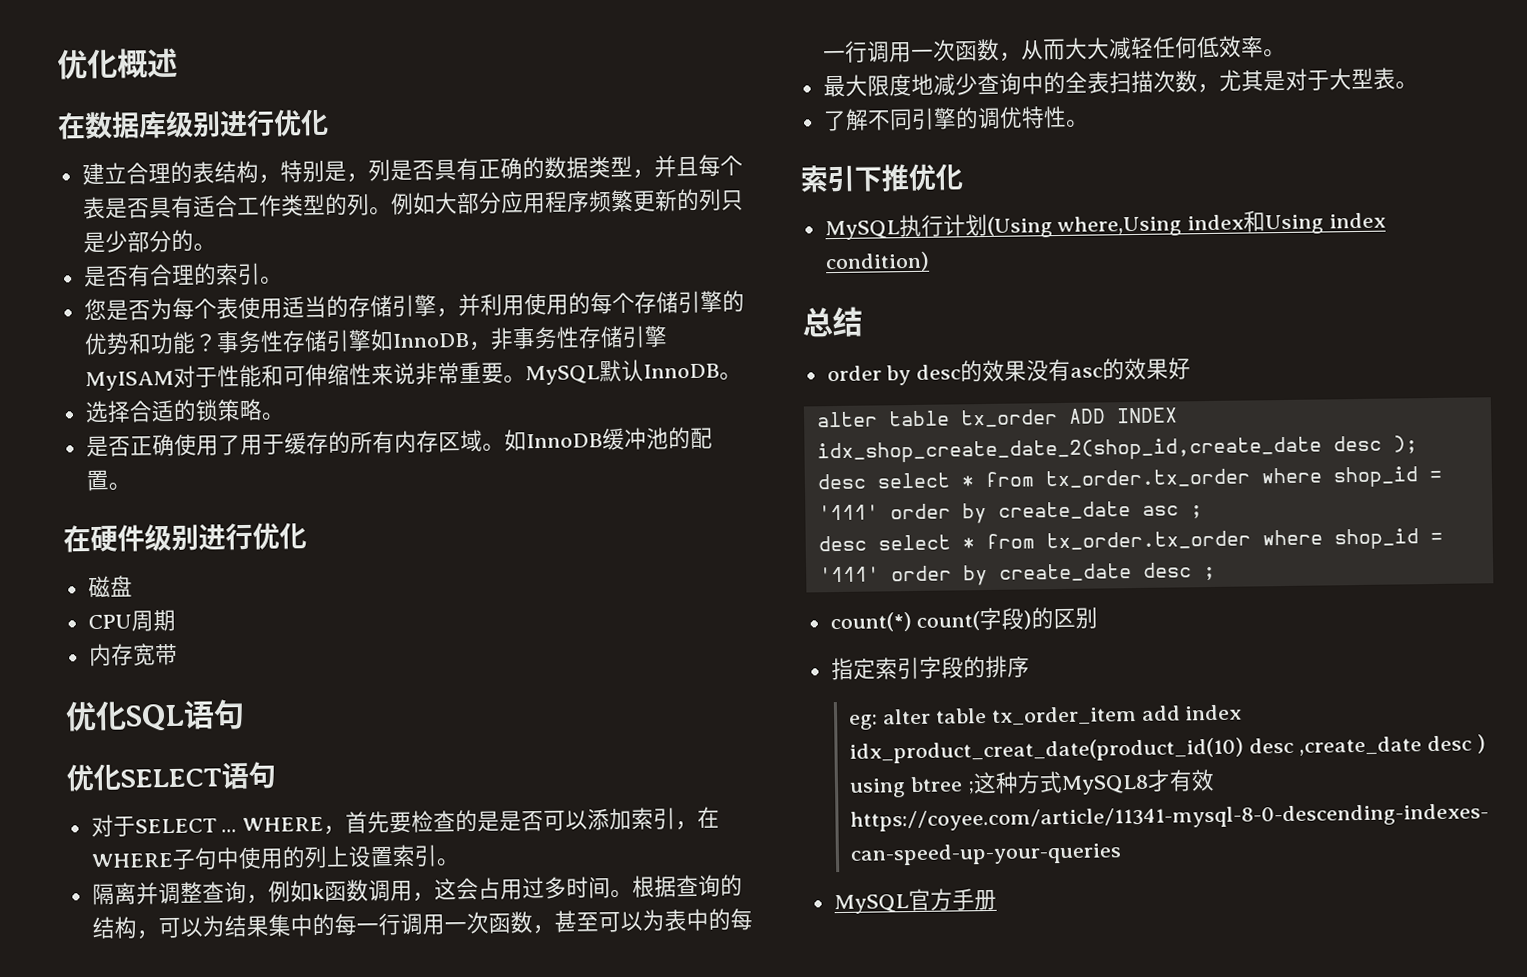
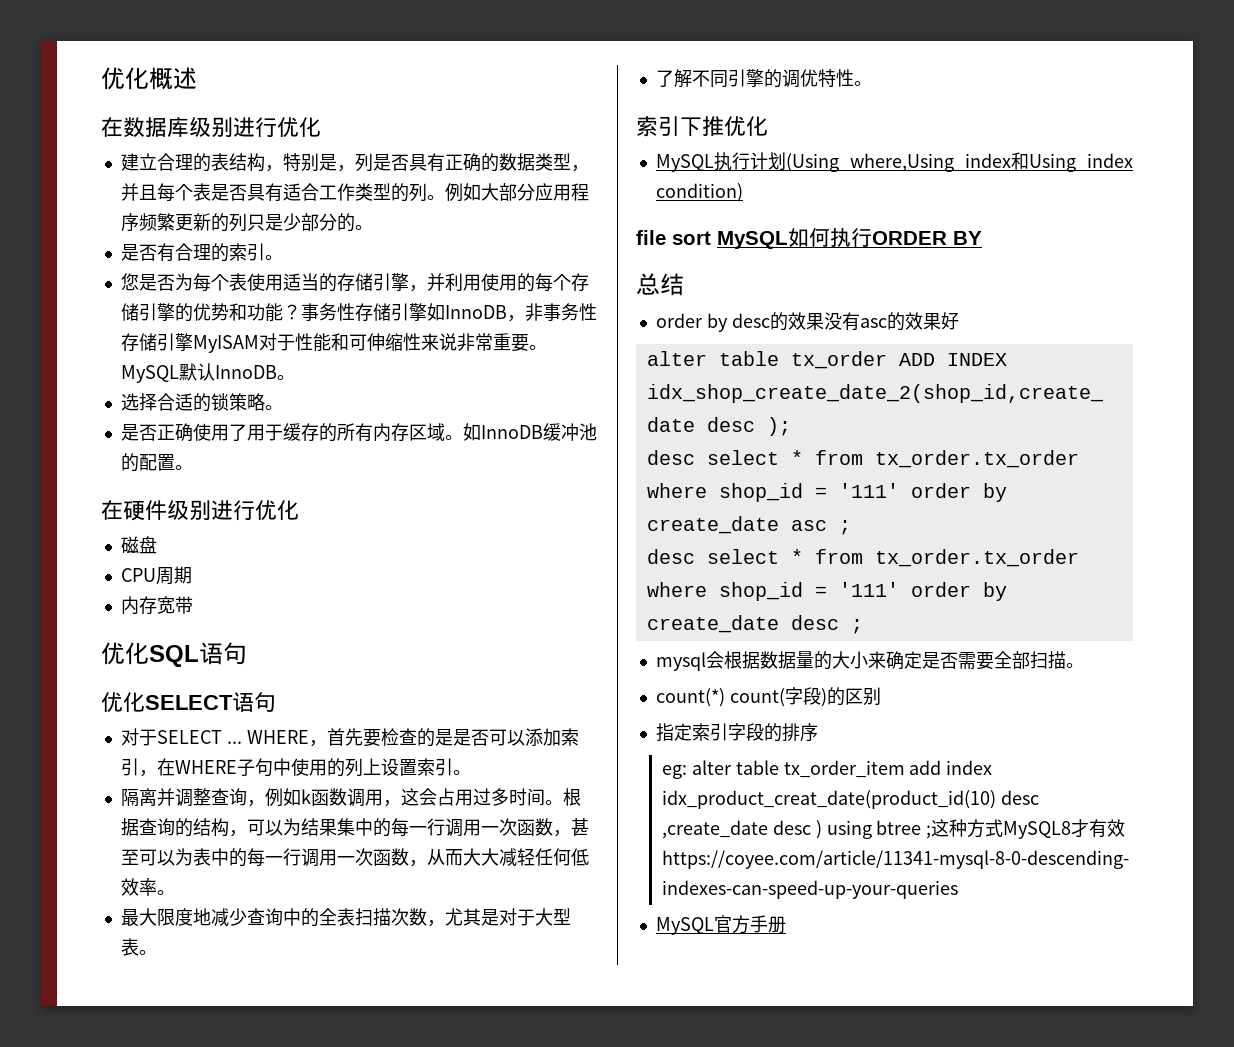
+ file sort MySQL如何执行ORDER BY
+ mysql会根据数据量的大小来确定是否需要全部扫描。

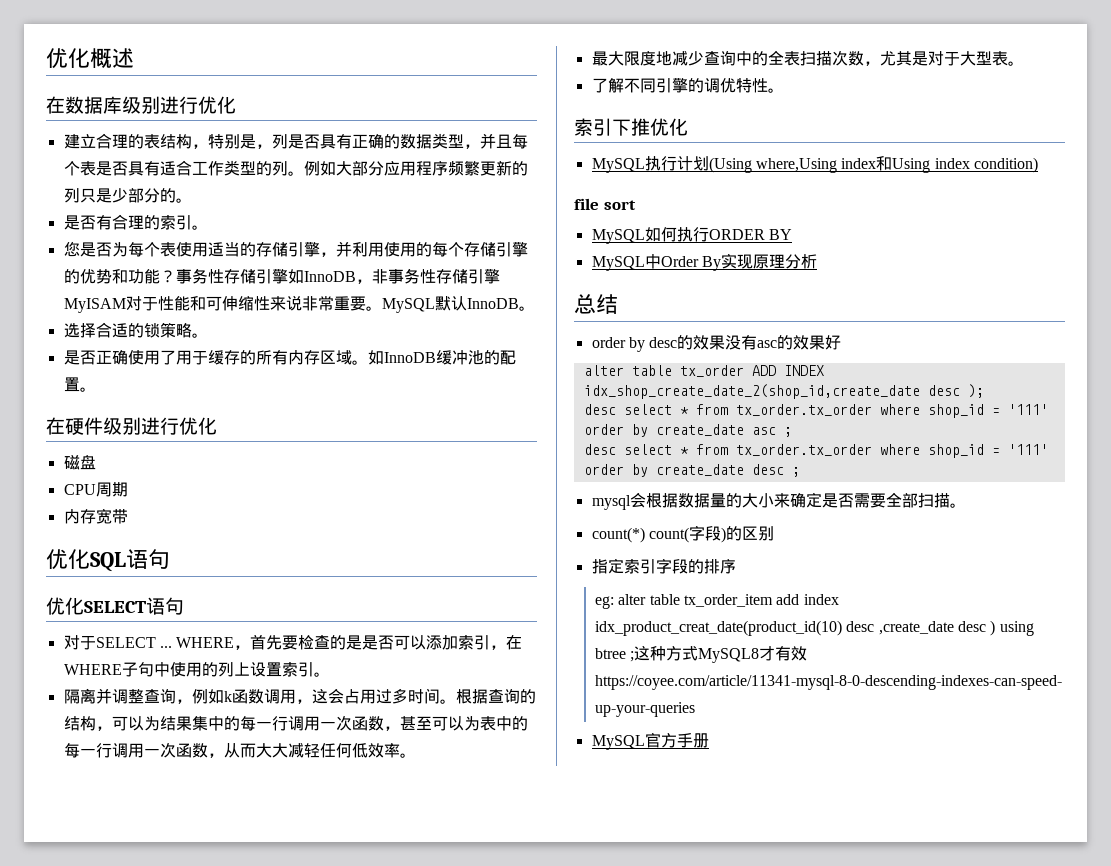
- file sort MySQL如何执行ORDER BY
+ file sort
+ MySQL如何执行ORDER BY
+ MySQL中Order By实现原理分析

